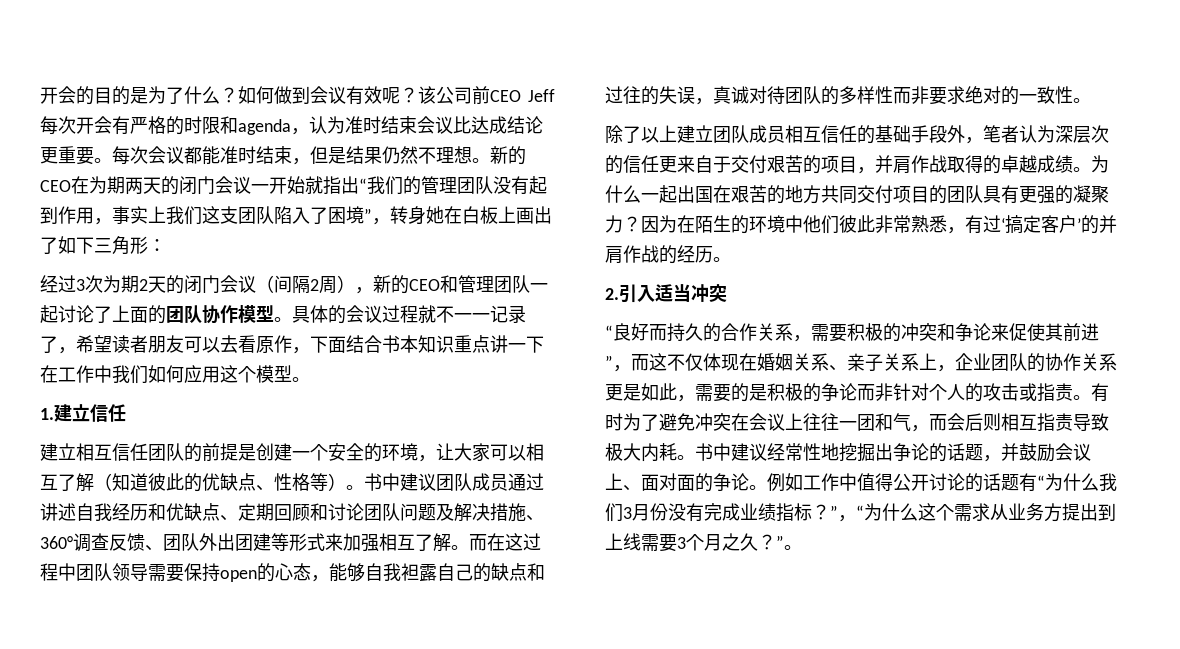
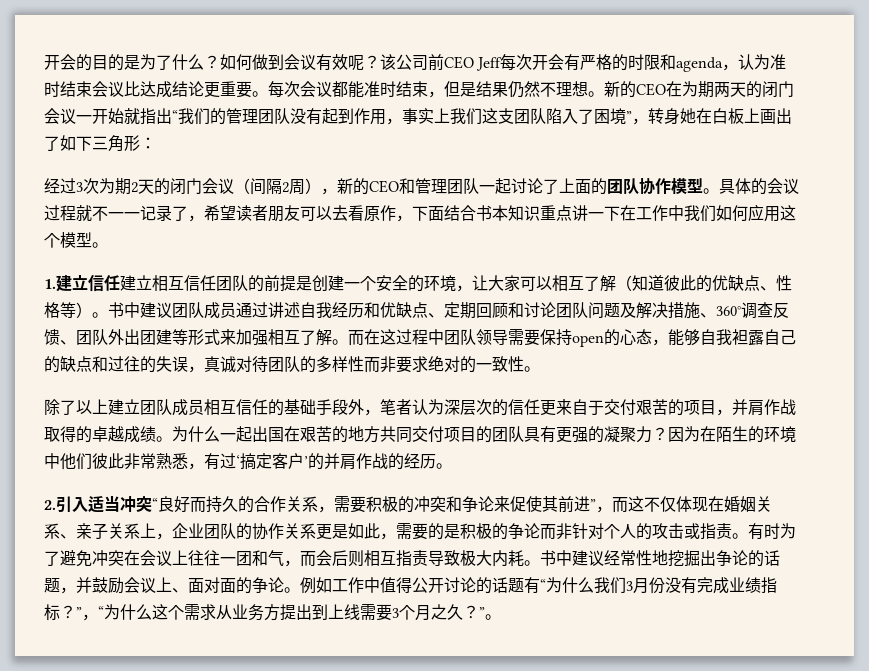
- 1.建立信任
- 建立相互信任团队的前提是创建一个安全的环境，让大家可以相互了解（知道彼此的优缺点、性格等）。
+ 1.建立信任建立相互信任团队的前提是创建一个安全的环境，让大家可以相互了解（知道彼此的优缺点、性格等）。
- 2.引入适当冲突
- “良好而持久的合作关系，需要积极的冲突和争论来促使其前进”，而这不仅体现在婚姻关系、亲子关系上，企业团队的协作关系更是如此，需要的是积极的争论而非针对个人的攻击或指责。
+ 2.引入适当冲突“良好而持久的合作关系，需要积极的冲突和争论来促使其前进”，而这不仅体现在婚姻关系、亲子关系上，企业团队的协作关系更是如此，需要的是积极的争论而非针对个人的攻击或指责。

